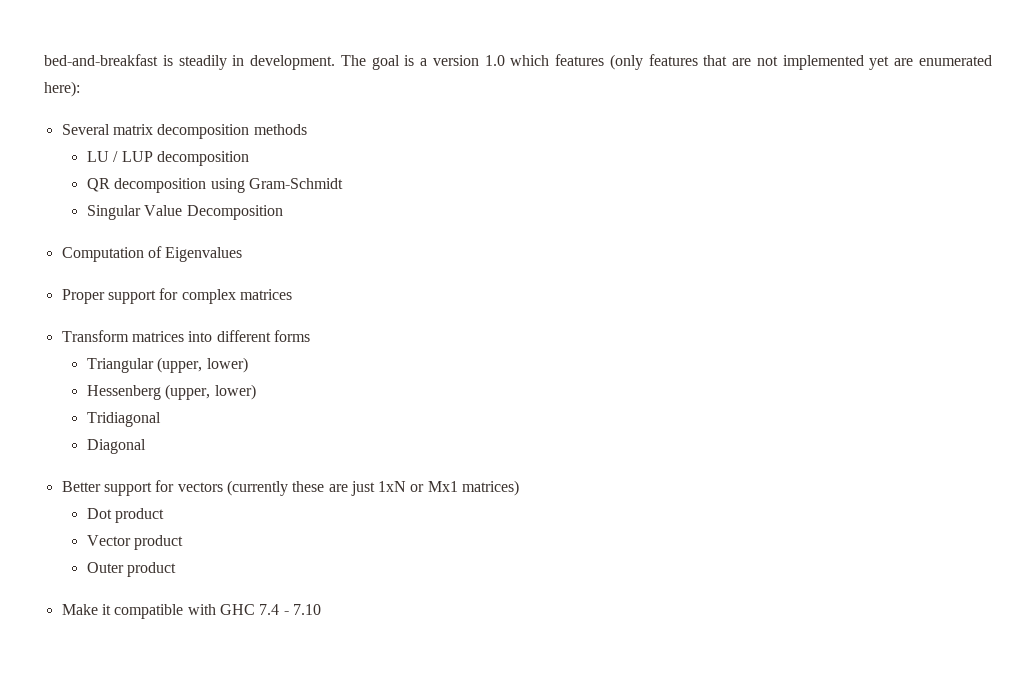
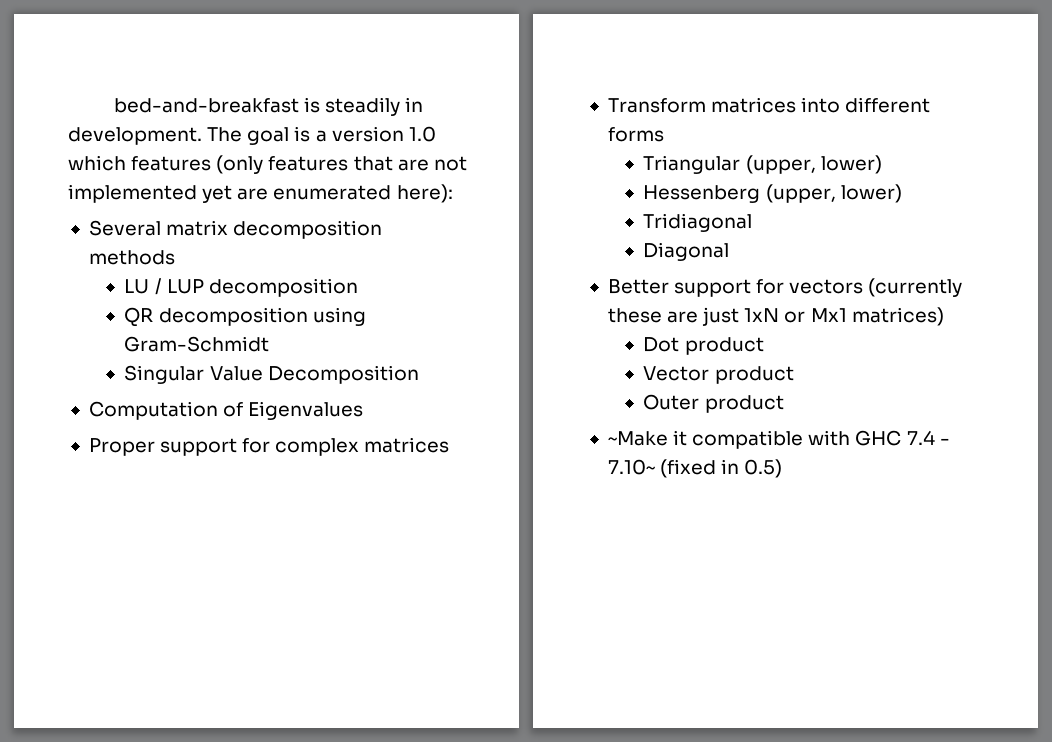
- Make it compatible with GHC 7.4 - 7.10
+ ~Make it compatible with GHC 7.4 - 7.10~ (fixed in 0.5)

